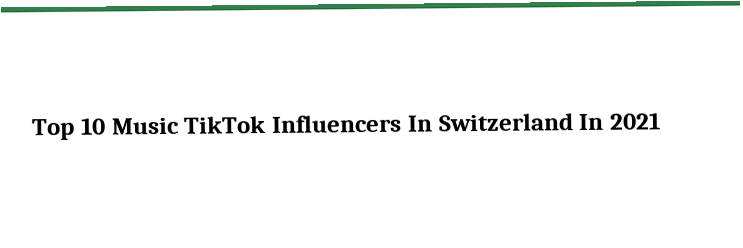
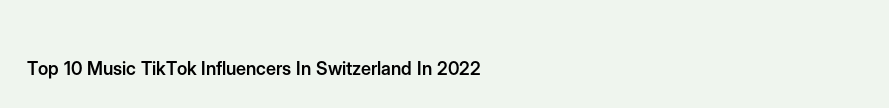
- Top 10 Music TikTok Influencers In Switzerland In 2021
+ Top 10 Music TikTok Influencers In Switzerland In 2022

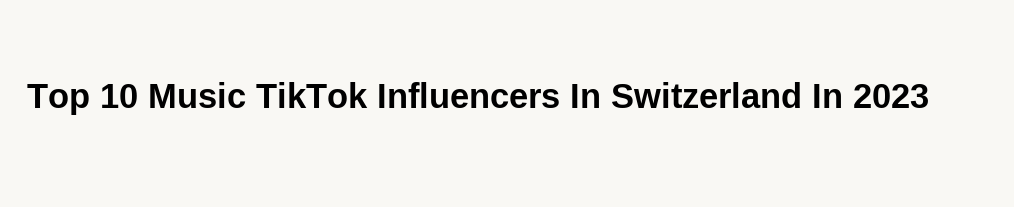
- Top 10 Music TikTok Influencers In Switzerland In 2022
+ Top 10 Music TikTok Influencers In Switzerland In 2023

